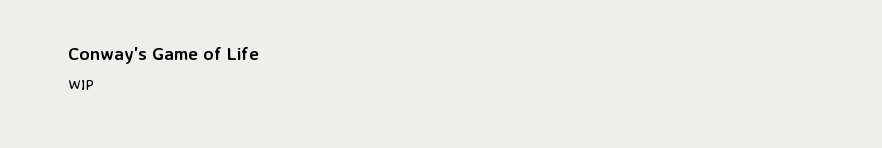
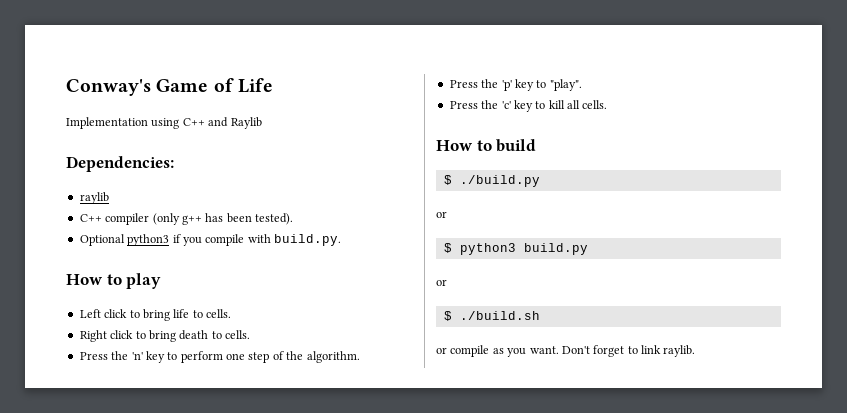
- WIP
+ Implementation using C++ and Raylib
+ Dependencies:
+ raylib
+ C++ compiler (only g++ has been tested).
+ Optional python3 if you compile with build.py.
+ How to play
+ Left click to bring life to cells.
+ Right click to bring death to cells.
+ Press the 'n' key to perform one step of the algorithm.
+ Press the 'p' key to "play".
+ Press the 'c' key to kill all cells.
+ How to build
+ $ ./build.py
+ or
+ $ python3 build.py
+ or
+ $ ./build.sh
+ or compile as you want. Don't forget to link raylib.

